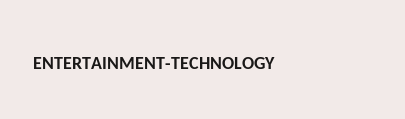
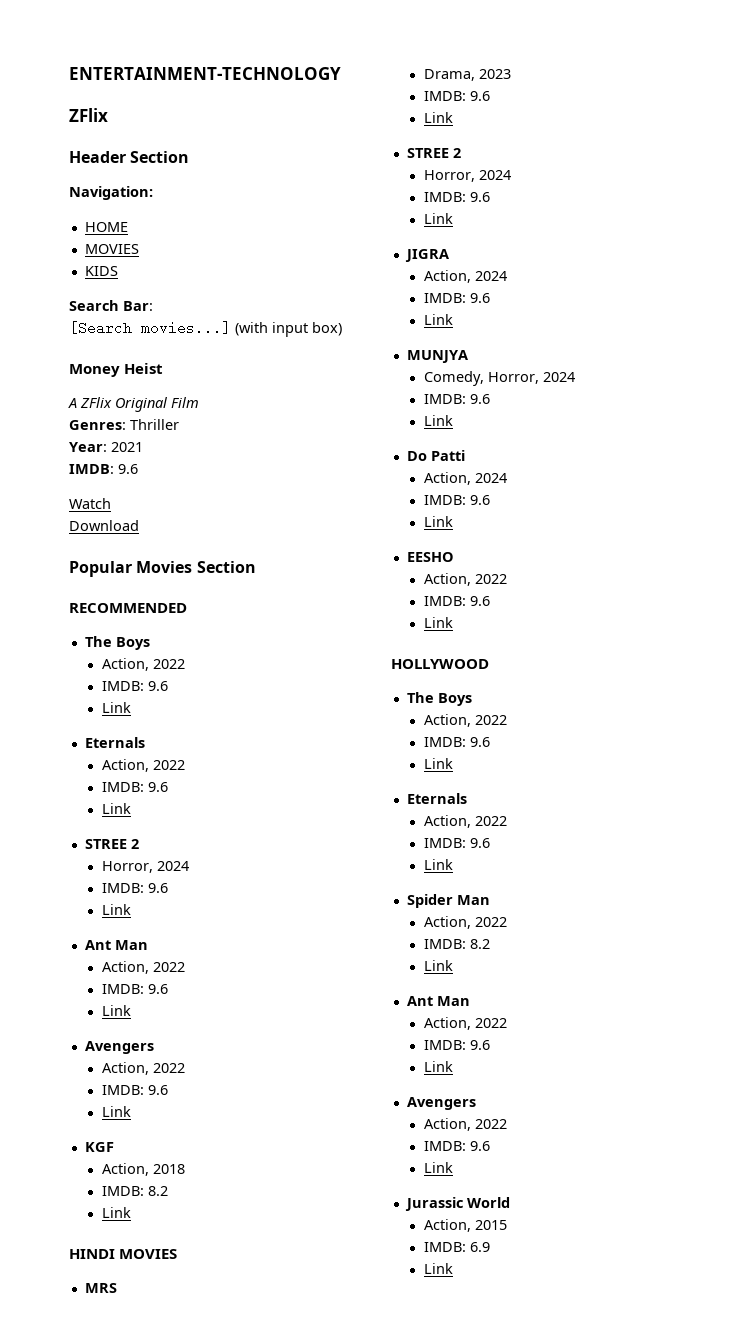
  ENTERTAINMENT-TECHNOLOGY
+ ZFlix
+ Header Section
+ Navigation:
+ HOME
+ MOVIES
+ KIDS
+ Search Bar:
+ [Search movies...] (with input box)
+ Money Heist
+ A ZFlix Original Film
+ Genres: Thriller
+ Year: 2021
+ IMDB: 9.6
+ Watch
+ Download
+ Popular Movies Section
+ RECOMMENDED
+ The Boys
+ Action, 2022
+ IMDB: 9.6
+ Link
+ Eternals
+ Action, 2022
+ IMDB: 9.6
+ Link
+ STREE 2
+ Horror, 2024
+ IMDB: 9.6
+ Link
+ Ant Man
+ Action, 2022
+ IMDB: 9.6
+ Link
+ Avengers
+ Action, 2022
+ IMDB: 9.6
+ Link
+ KGF
+ Action, 2018
+ IMDB: 8.2
+ Link
+ HINDI MOVIES
+ MRS
+ Drama, 2023
+ IMDB: 9.6
+ Link
+ STREE 2
+ Horror, 2024
+ IMDB: 9.6
+ Link
+ JIGRA
+ Action, 2024
+ IMDB: 9.6
+ Link
+ MUNJYA
+ Comedy, Horror, 2024
+ IMDB: 9.6
+ Link
+ Do Patti
+ Action, 2024
+ IMDB: 9.6
+ Link
+ EESHO
+ Action, 2022
+ IMDB: 9.6
+ Link
+ HOLLYWOOD
+ The Boys
+ Action, 2022
+ IMDB: 9.6
+ Link
+ Eternals
+ Action, 2022
+ IMDB: 9.6
+ Link
+ Spider Man
+ Action, 2022
+ IMDB: 8.2
+ Link
+ Ant Man
+ Action, 2022
+ IMDB: 9.6
+ Link
+ Avengers
+ Action, 2022
+ IMDB: 9.6
+ Link
+ Jurassic World
+ Action, 2015
+ IMDB: 6.9
+ Link

